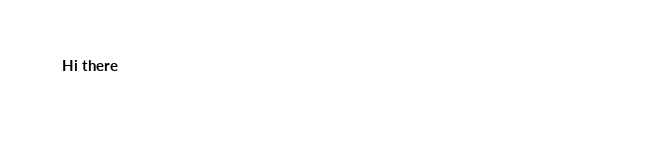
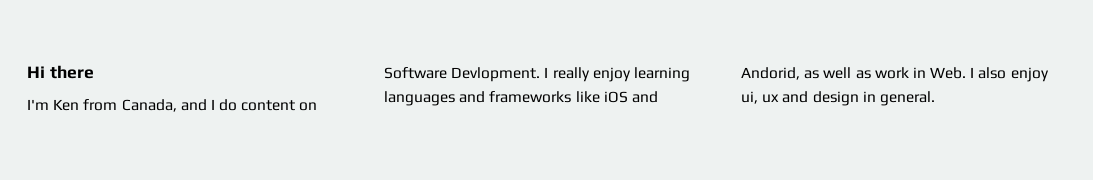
+ I'm Ken from Canada, and I do content on Software Devlopment. I really enjoy learning languages and frameworks like iOS and Andorid, as well as work in Web. I also enjoy ui, ux and design in general.

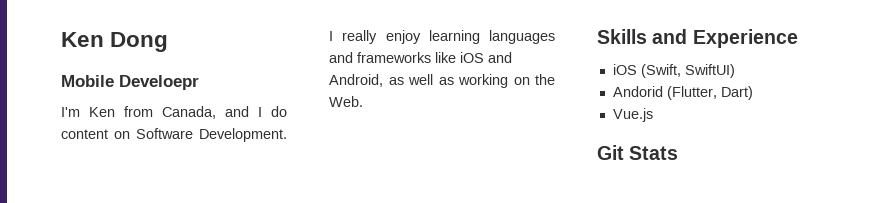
- Hi there
+ Ken Dong
+ Mobile Develoepr
- I'm Ken from Canada, and I do content on Software Devlopment.
+ I'm Ken from Canada, and I do content on Software Development.
- I really enjoy learning languages and frameworks like iOS and Andorid, as well as work in Web. I also enjoy ui, ux and design in general.
+ I really enjoy learning languages and frameworks like iOS and Android, as well as working on the Web.
+ Skills and Experience
+ iOS (Swift, SwiftUI)
+ Andorid (Flutter, Dart)
+ Vue.js
+ Git Stats

